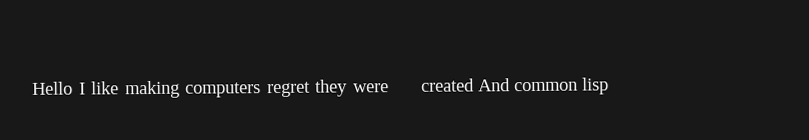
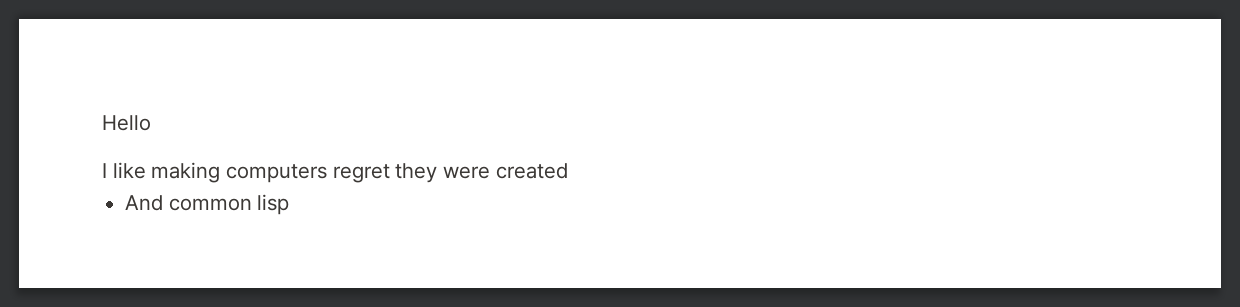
- Hello I like making computers regret they were created And common lisp
+ Hello
+ I like making computers regret they were created
+ And common lisp

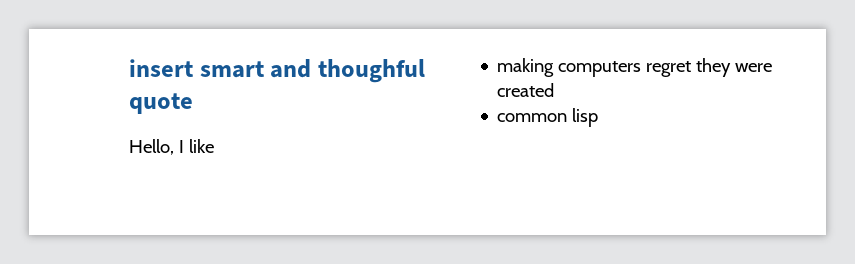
- Hello
- I like making computers regret they were created
+ insert smart and thoughful quote
+ Hello, I like
+ making computers regret they were created
- And common lisp
+ common lisp

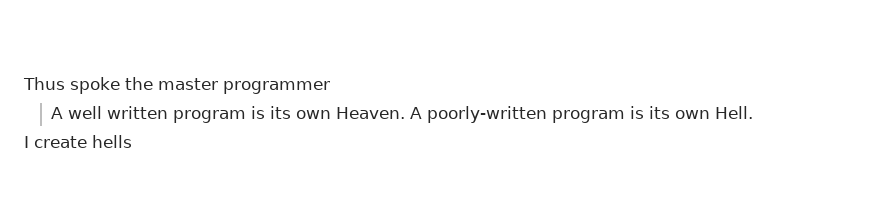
- insert smart and thoughful quote
- Hello, I like
- making computers regret they were created
- common lisp
+ Thus spoke the master programmer
+ A well written program is its own Heaven. A poorly-written program is its own Hell.
+ I create hells

